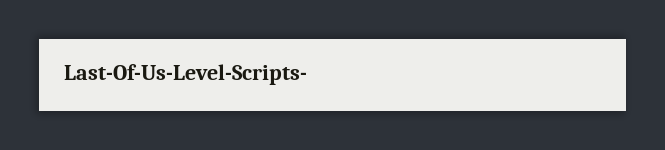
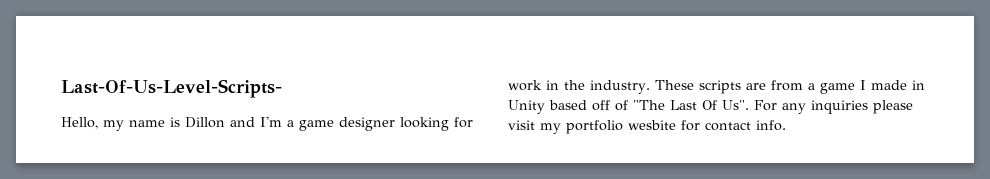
+ Hello, my name is Dillon and I'm a game designer looking for work in the industry. These scripts are from a game I made in Unity based off of "The Last Of Us". For any inquiries please visit my portfolio wesbite for contact info.

